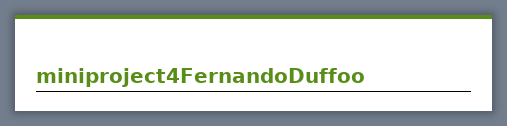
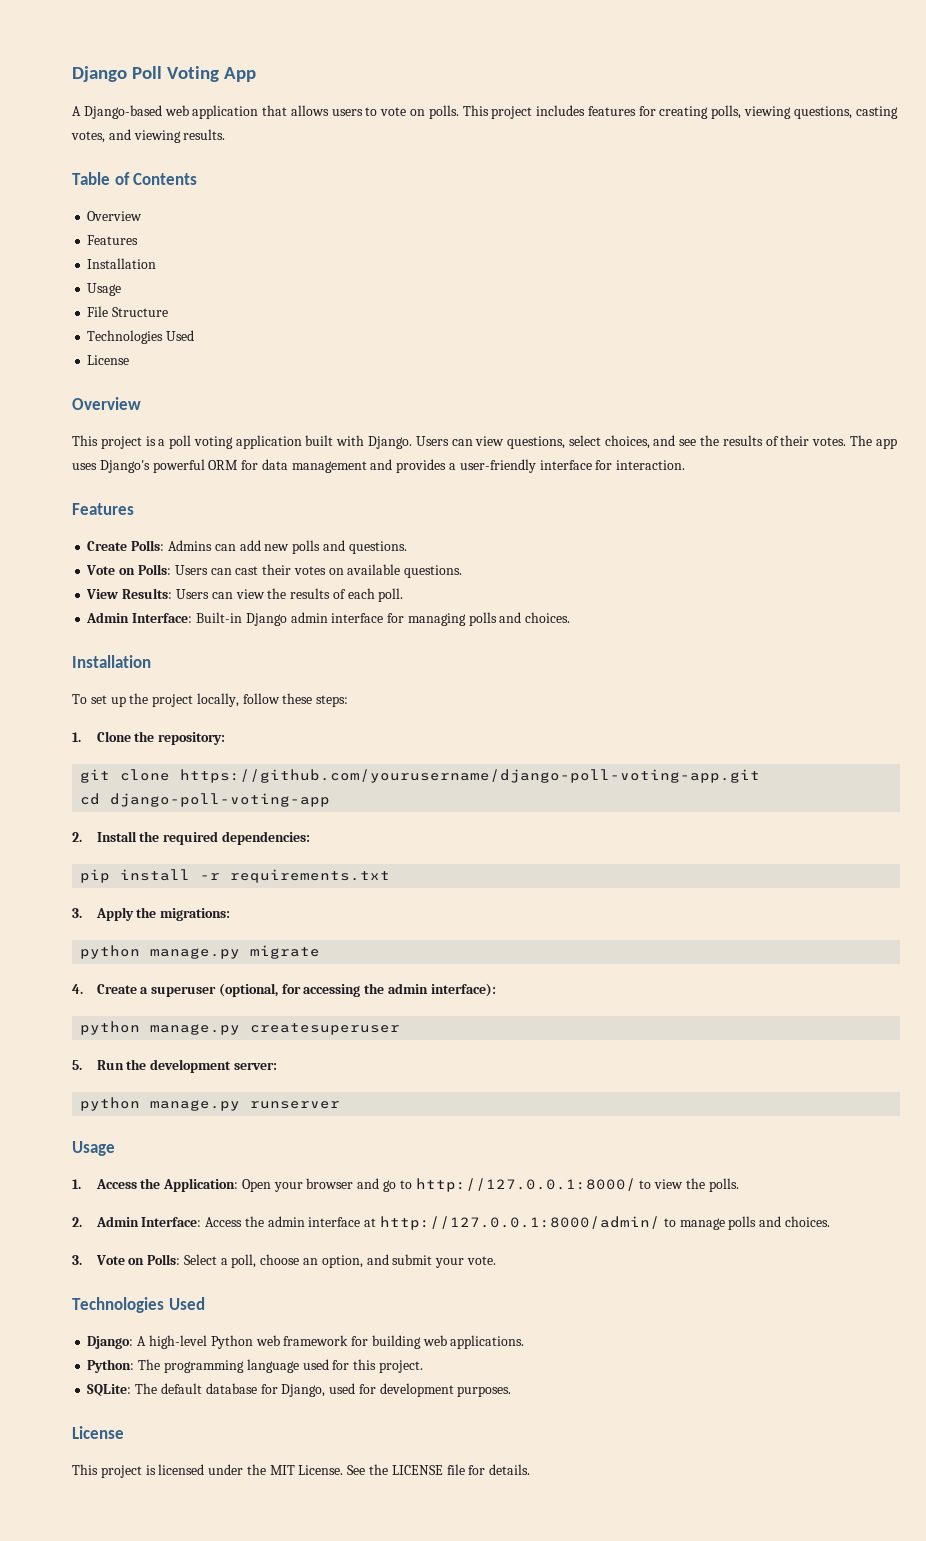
- miniproject4FernandoDuffoo
+ Django Poll Voting App
+ A Django-based web application that allows users to vote on polls. This project includes features for creating polls, viewing questions, casting votes, and viewing results.
+ Table of Contents
+ Overview
+ Features
+ Installation
+ Usage
+ File Structure
+ Technologies Used
+ License
+ Overview
+ This project is a poll voting application built with Django. Users can view questions, select choices, and see the results of their votes. The app uses Django's powerful ORM for data management and provides a user-friendly interface for interaction.
+ Features
+ Create Polls: Admins can add new polls and questions.
+ Vote on Polls: Users can cast their votes on available questions.
+ View Results: Users can view the results of each poll.
+ Admin Interface: Built-in Django admin interface for managing polls and choices.
+ Installation
+ To set up the project locally, follow these steps:
+ 1. Clone the repository:
+ git clone https://github.com/yourusername/django-poll-voting-app.git
+ cd django-poll-voting-app
+ 2. Install the required dependencies:
+ pip install -r requirements.txt
+ 3. Apply the migrations:
+ python manage.py migrate
+ 4. Create a superuser (optional, for accessing the admin interface):
+ python manage.py createsuperuser
+ 5. Run the development server:
+ python manage.py runserver
+ Usage
+ 1. Access the Application: Open your browser and go to http://127.0.0.1:8000/ to view the polls.
+ 2. Admin Interface: Access the admin interface at http://127.0.0.1:8000/admin/ to manage polls and choices.
+ 3. Vote on Polls: Select a poll, choose an option, and submit your vote.
+ Technologies Used
+ Django: A high-level Python web framework for building web applications.
+ Python: The programming language used for this project.
+ SQLite: The default database for Django, used for development purposes.
+ License
+ This project is licensed under the MIT License. See the LICENSE file for details.

